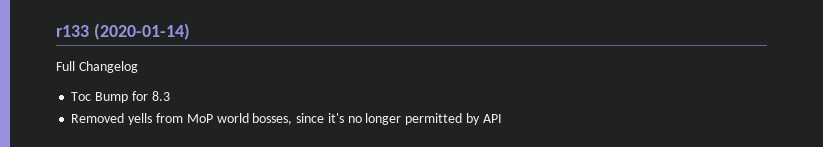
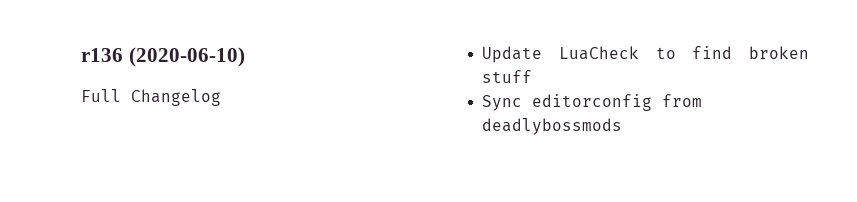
- r133 (2020-01-14)
+ r136 (2020-06-10)
- Toc Bump for 8.3
- Removed yells from MoP world bosses, since it's no longer permitted by API
+ Update LuaCheck to find broken stuff
+ Sync editorconfig from deadlybossmods

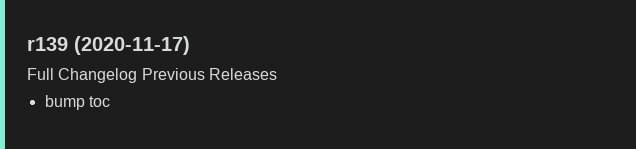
- r136 (2020-06-10)
+ r139 (2020-11-17)
- Full Changelog
- Update LuaCheck to find broken stuff
- Sync editorconfig from deadlybossmods
+ Full Changelog Previous Releases
+ bump toc

